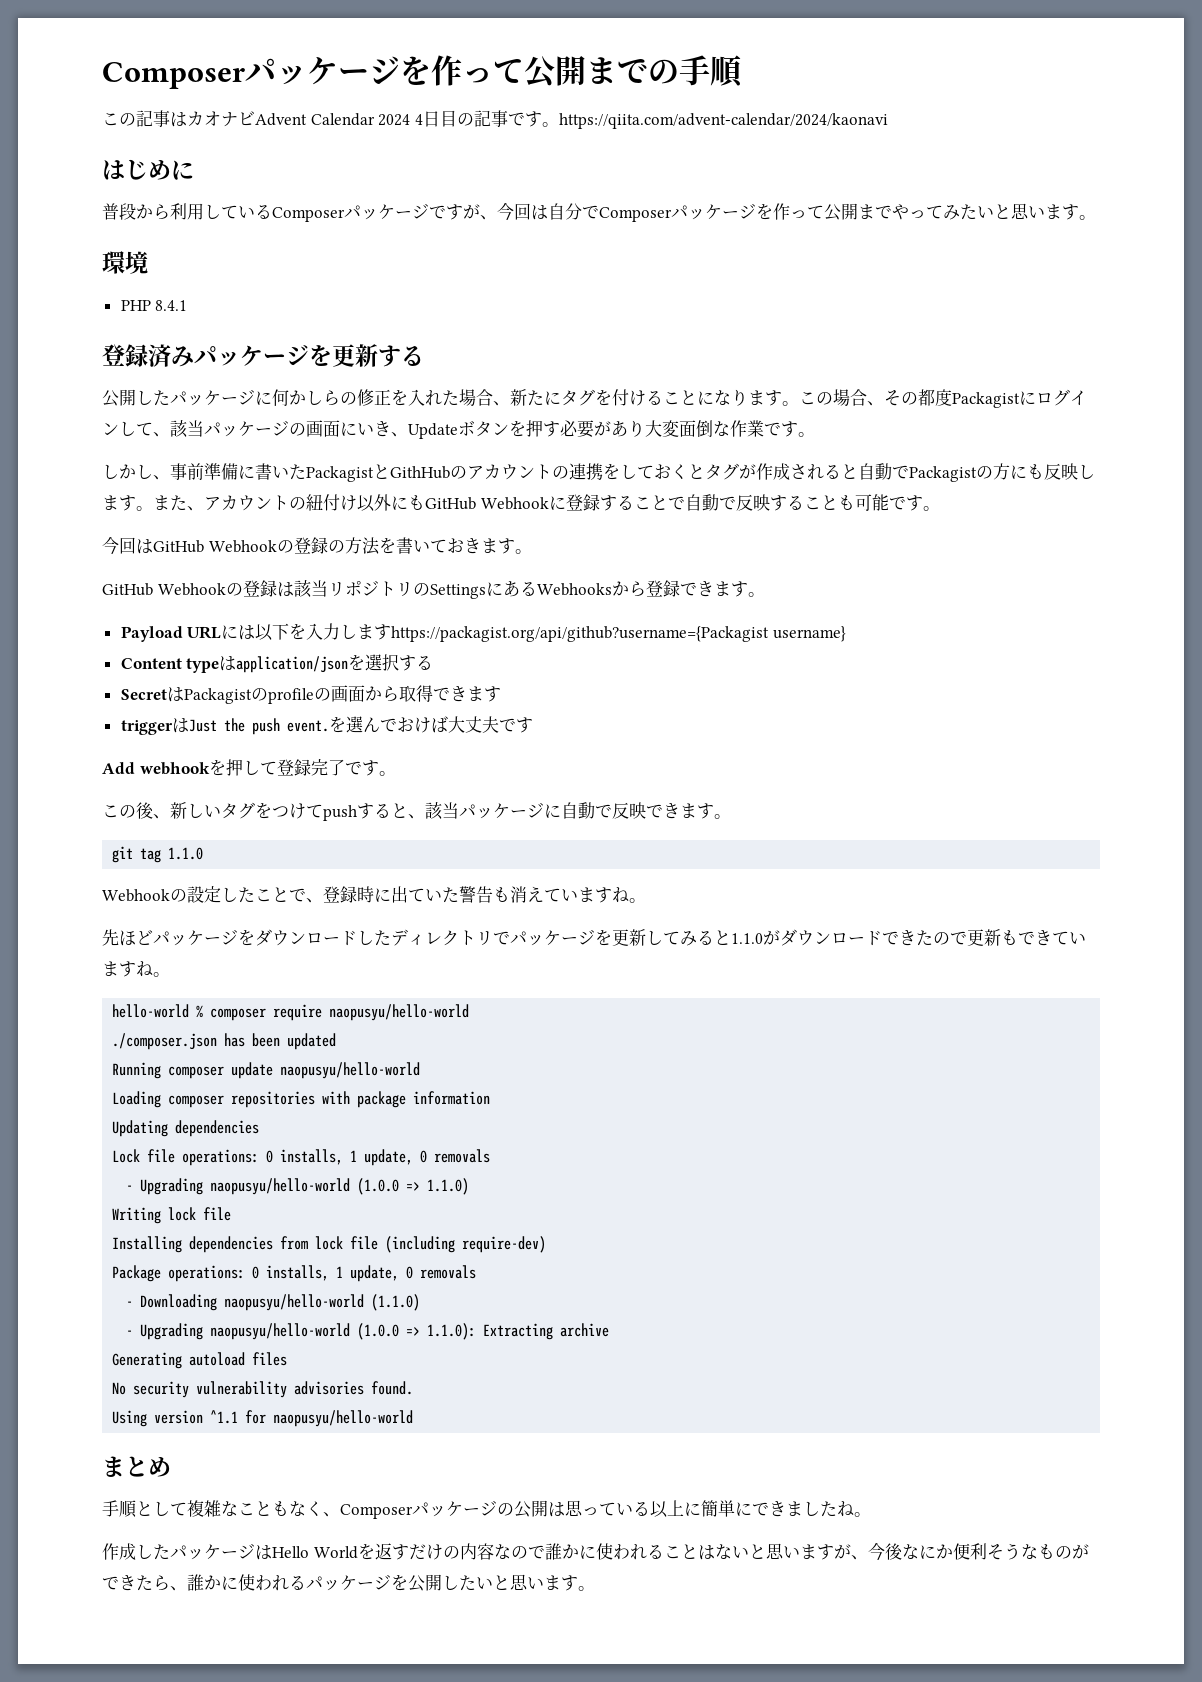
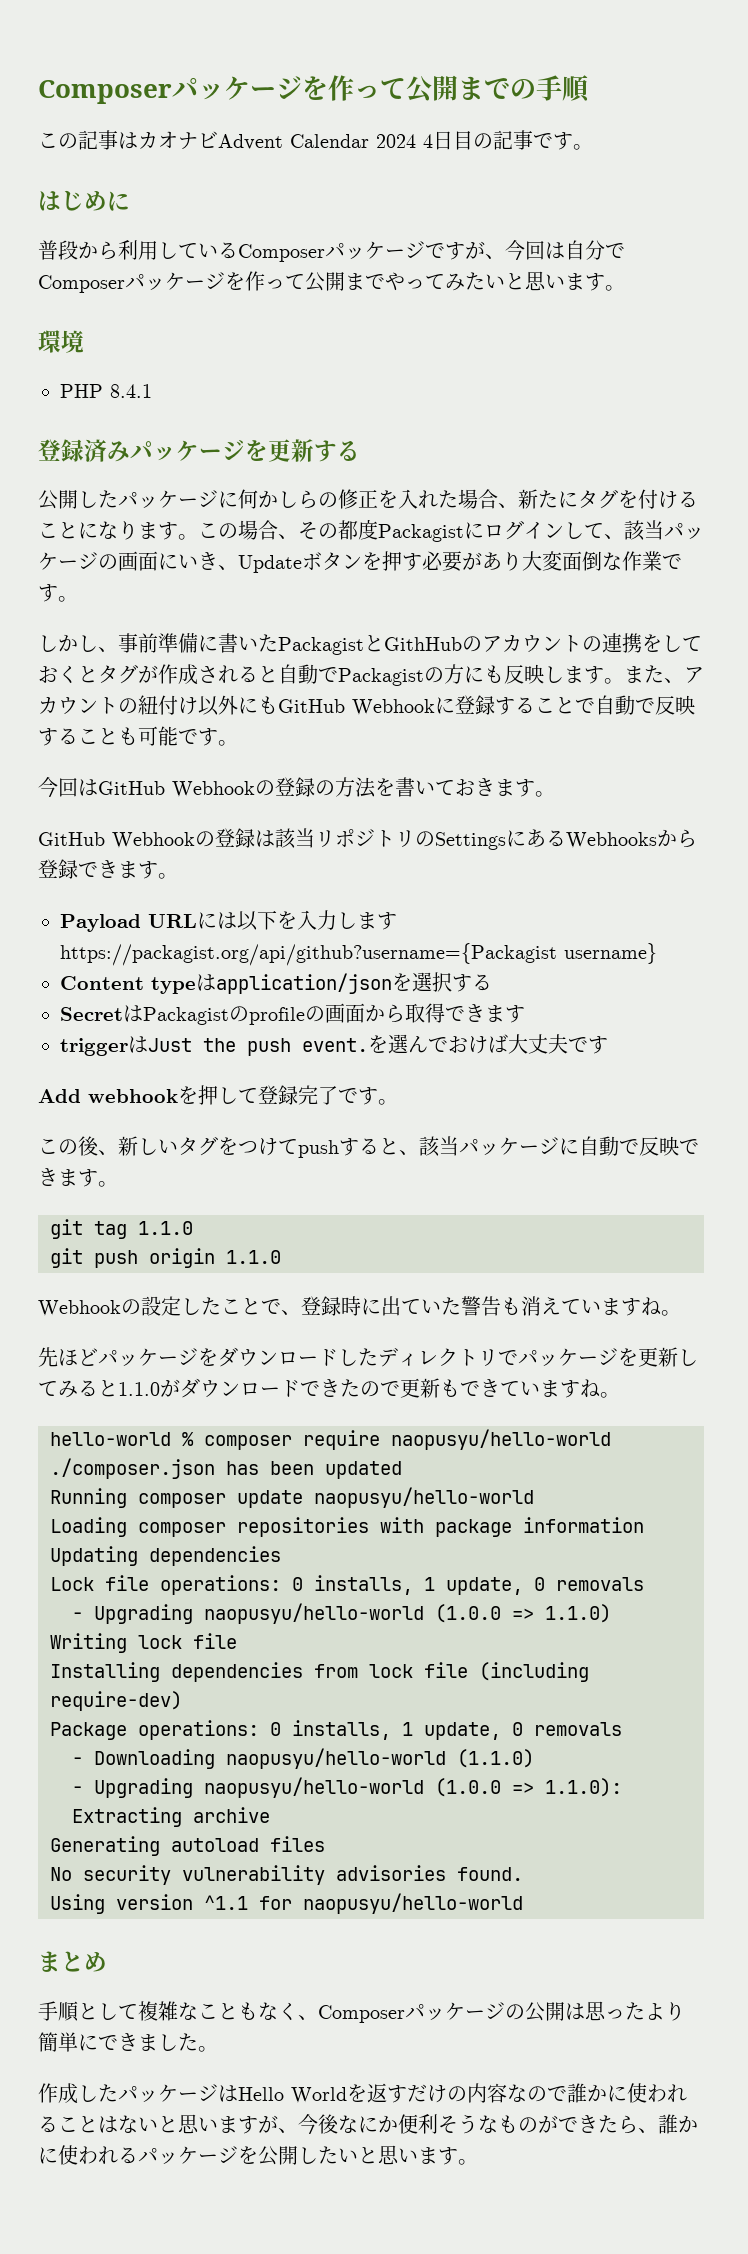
- この記事はカオナビAdvent Calendar 2024 4日目の記事です。https://qiita.com/advent-calendar/2024/kaonavi
+ この記事はカオナビAdvent Calendar 2024 4日目の記事です。
+ git push origin 1.1.0
- 手順として複雑なこともなく、Composerパッケージの公開は思っている以上に簡単にできましたね。
+ 手順として複雑なこともなく、Composerパッケージの公開は思ったより簡単にできました。

